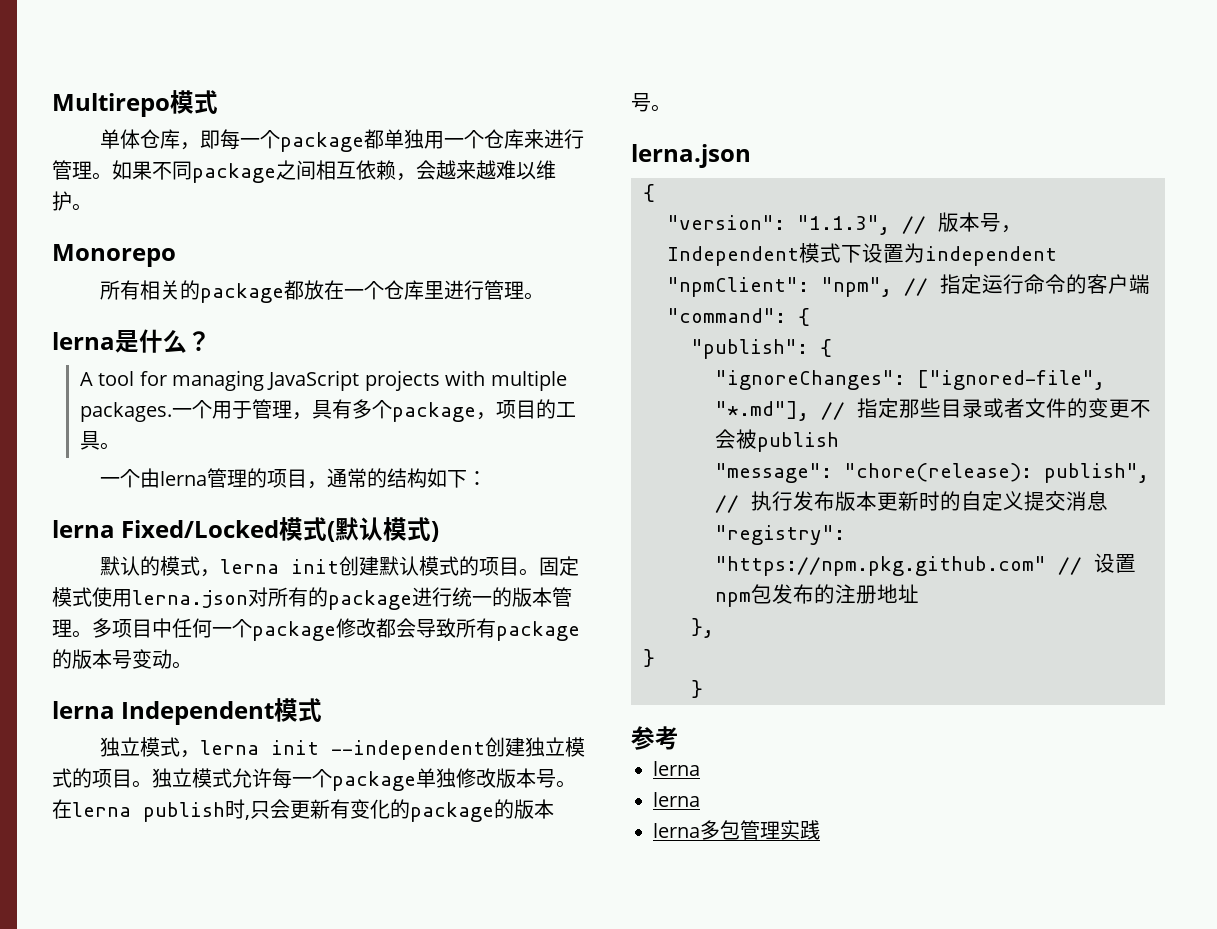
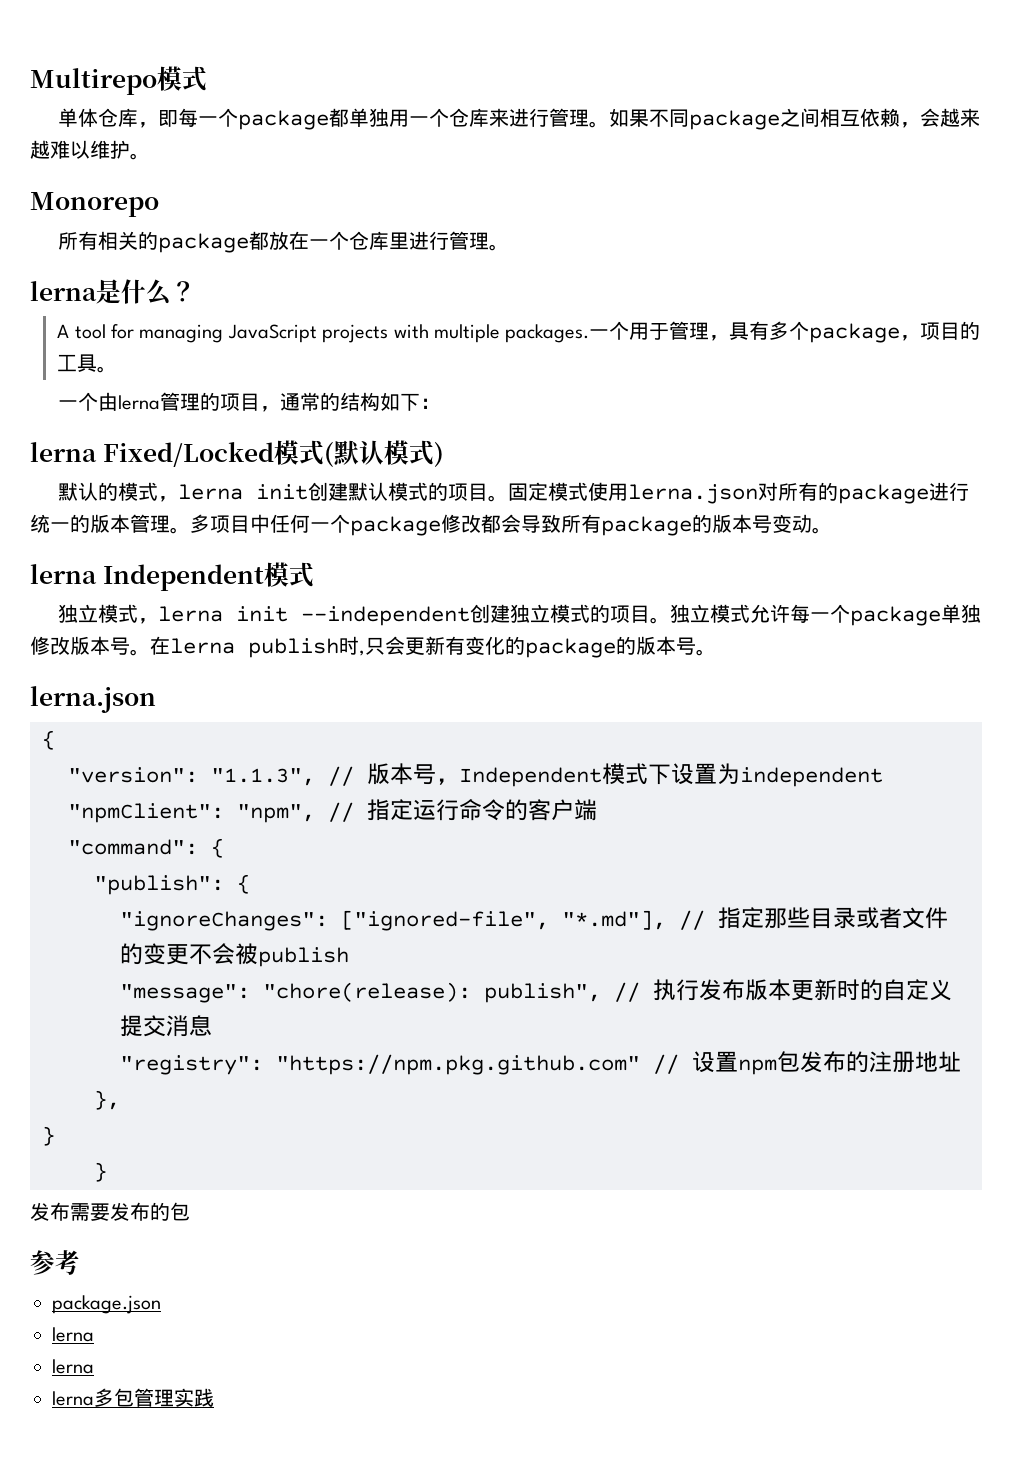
+ 发布需要发布的包
+ package.json

